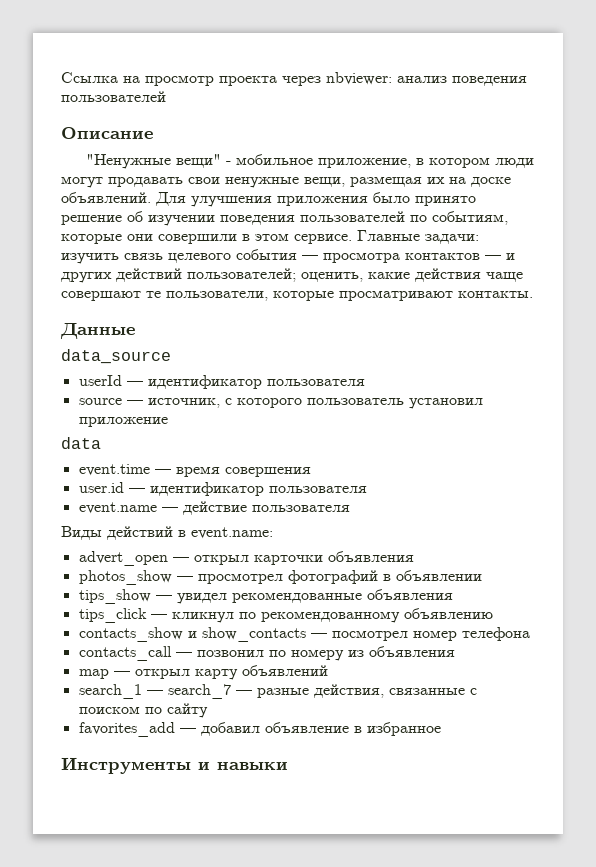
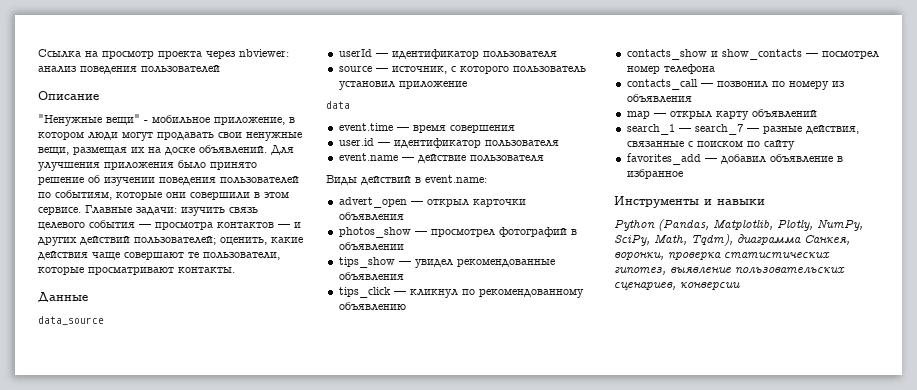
+ Python (Pandas, Matplotlib, Plotly, NumPy, SciPy, Math, Tqdm), диаграмма Санкея, воронки, проверка статистических гипотез, выявление пользовательских сценариев, конверсии

